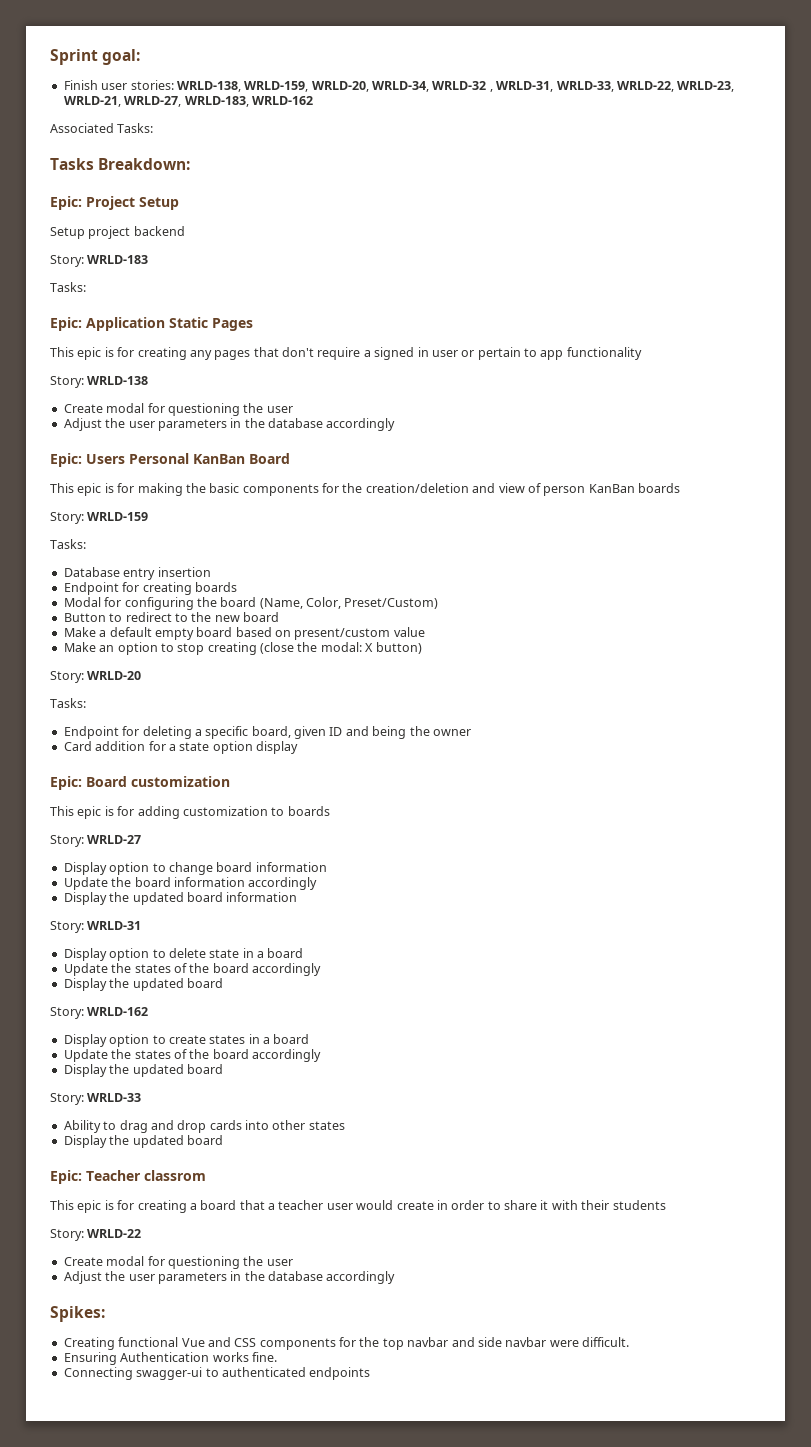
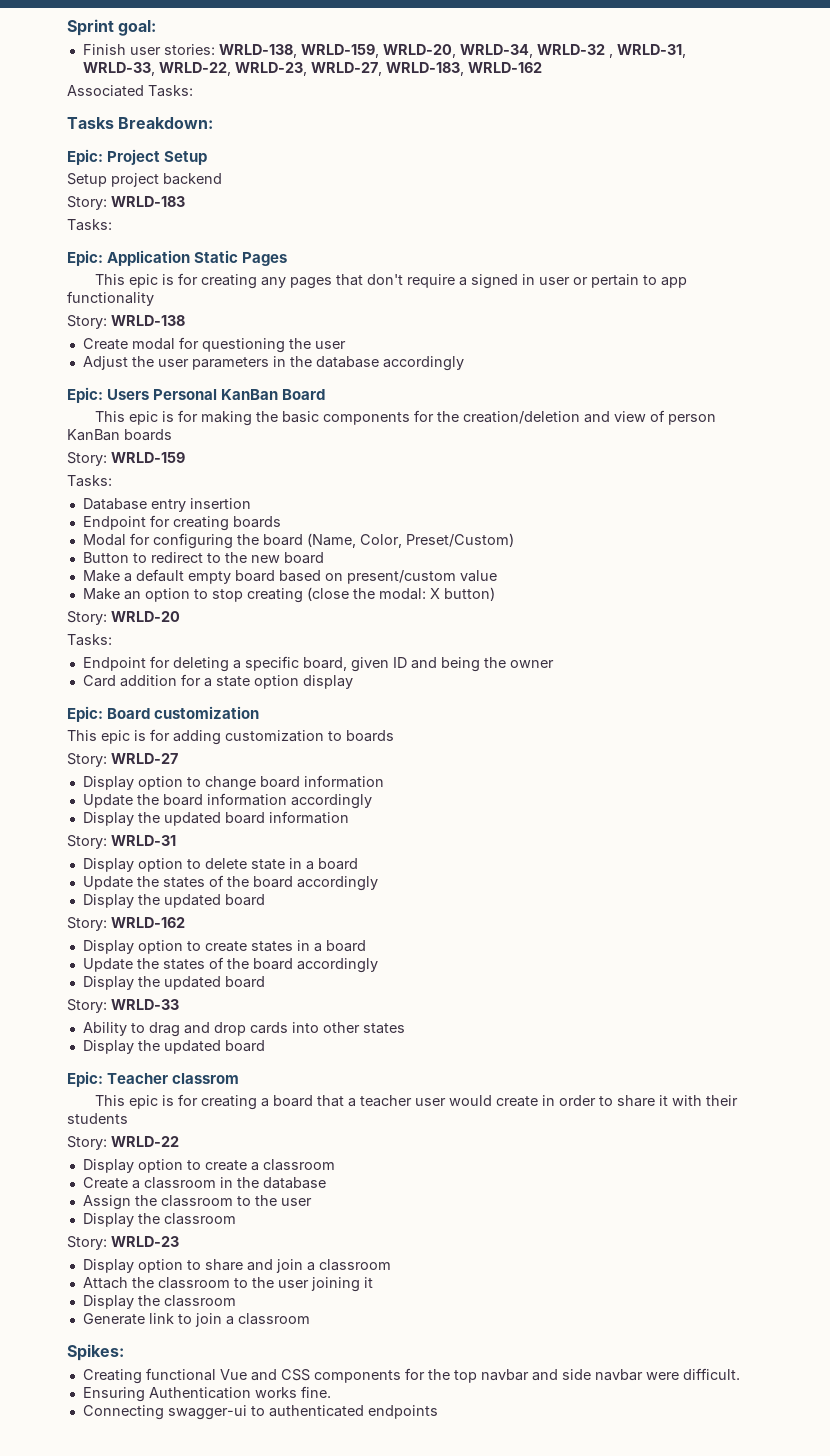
- Finish user stories: WRLD-138, WRLD-159, WRLD-20, WRLD-34, WRLD-32 , WRLD-31, WRLD-33, WRLD-22, WRLD-23, WRLD-21, WRLD-27, WRLD-183, WRLD-162
+ Finish user stories: WRLD-138, WRLD-159, WRLD-20, WRLD-34, WRLD-32 , WRLD-31, WRLD-33, WRLD-22, WRLD-23, WRLD-27, WRLD-183, WRLD-162
  Story: WRLD-22
- Create modal for questioning the user
- Adjust the user parameters in the database accordingly
+ Display option to create a classroom
+ Create a classroom in the database
+ Assign the classroom to the user
+ Display the classroom
+ Story: WRLD-23
+ Display option to share and join a classroom
+ Attach the classroom to the user joining it
+ Display the classroom
+ Generate link to join a classroom

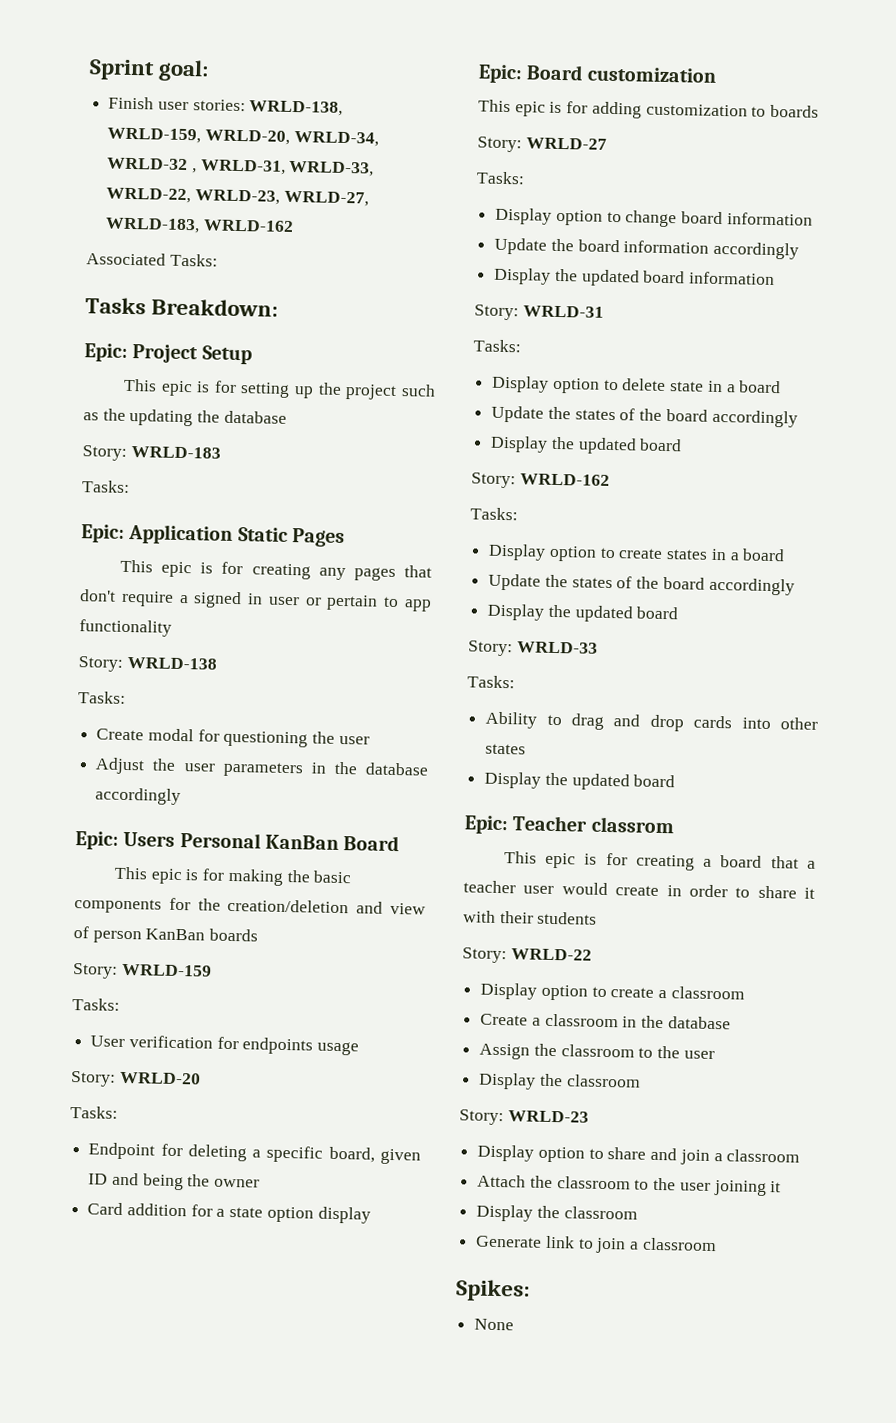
- Setup project backend
+ This epic is for setting up the project such as the updating the database
  Story: WRLD-138
+ Tasks:
- Database entry insertion
- Endpoint for creating boards
- Modal for configuring the board (Name, Color, Preset/Custom)
- Button to redirect to the new board
- Make a default empty board based on present/custom value
- Make an option to stop creating (close the modal: X button)
+ User verification for endpoints usage
  Story: WRLD-27
+ Tasks:
  Story: WRLD-31
+ Tasks:
  Story: WRLD-162
+ Tasks:
  Story: WRLD-33
+ Tasks:
- Creating functional Vue and CSS components for the top navbar and side navbar were difficult.
- Ensuring Authentication works fine.
- Connecting swagger-ui to authenticated endpoints
+ None

